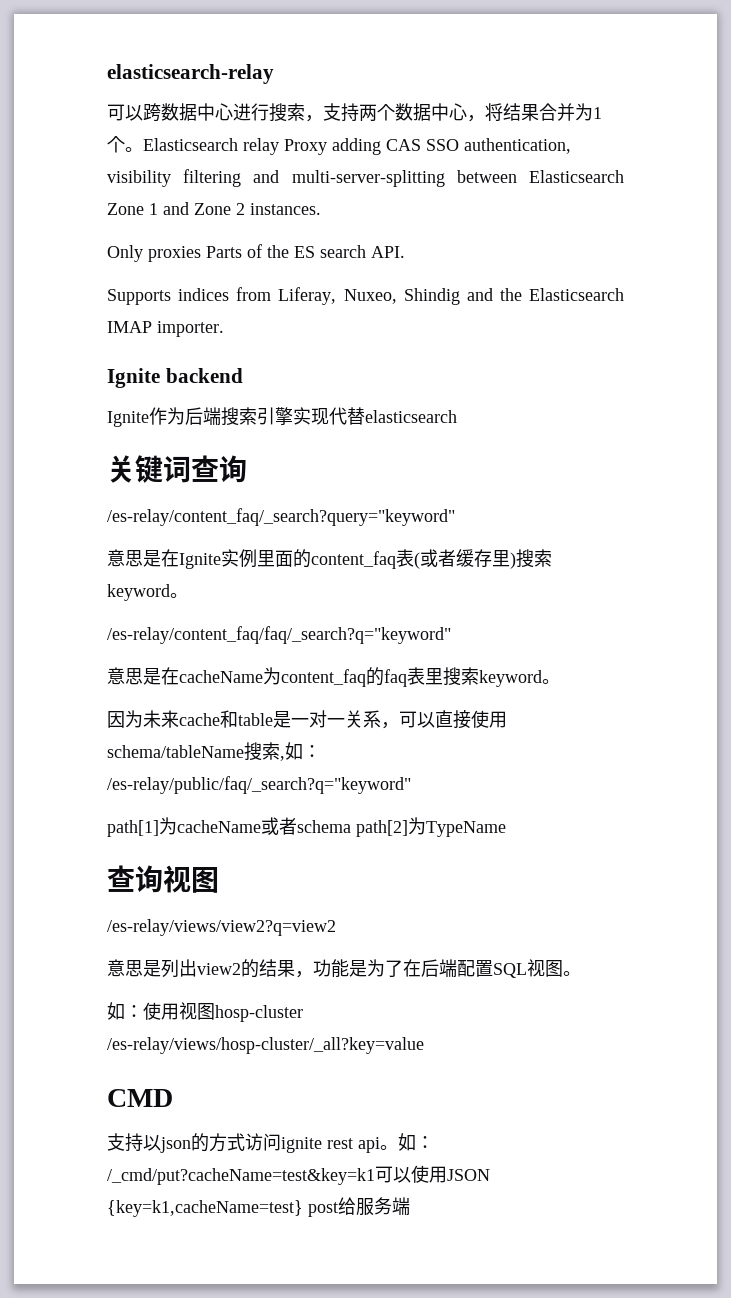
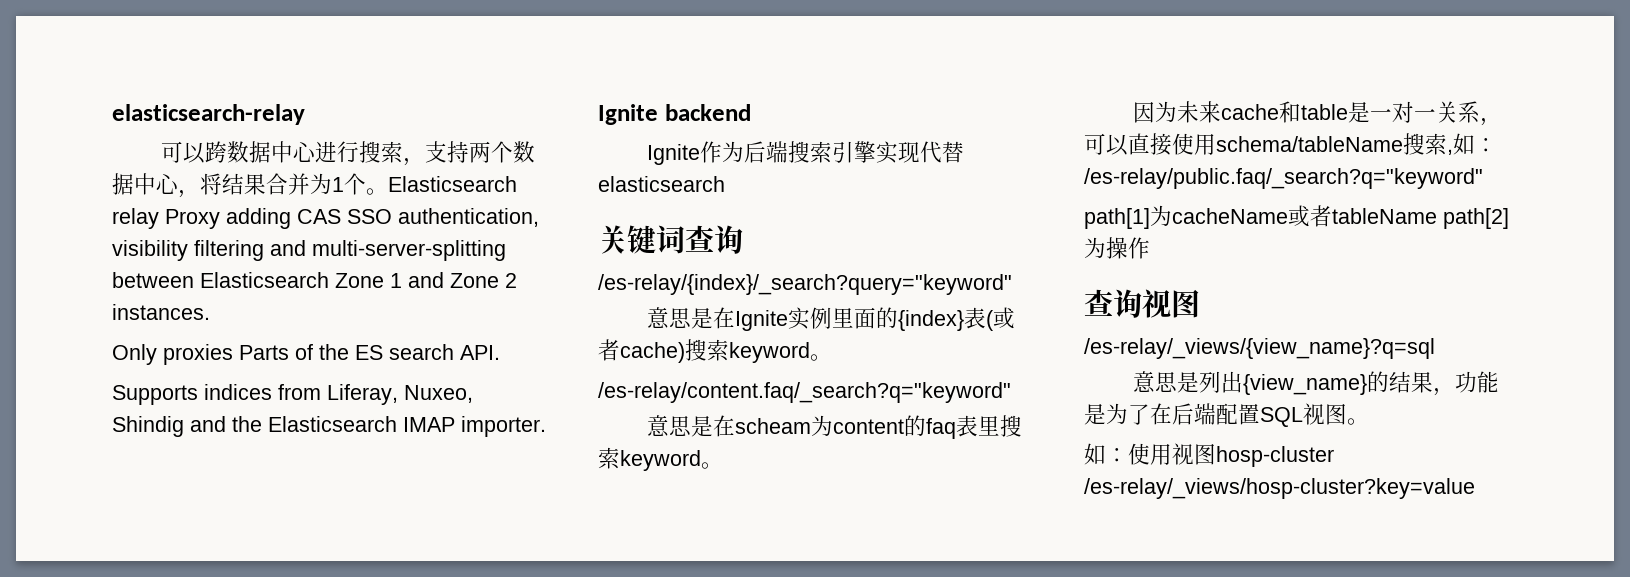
- /es-relay/content_faq/_search?query="keyword"
+ /es-relay/{index}/_search?query="keyword"
- 意思是在Ignite实例里面的content_faq表(或者缓存里)搜索keyword。
- /es-relay/content_faq/faq/_search?q="keyword"
- 意思是在cacheName为content_faq的faq表里搜索keyword。
+ 意思是在Ignite实例里面的{index}表(或者cache)搜索keyword。
+ /es-relay/content.faq/_search?q="keyword"
+ 意思是在scheam为content的faq表里搜索keyword。
- 因为未来cache和table是一对一关系，可以直接使用schema/tableName搜索,如：/es-relay/public/faq/_search?q="keyword"
+ 因为未来cache和table是一对一关系，可以直接使用schema/tableName搜索,如：/es-relay/public.faq/_search?q="keyword"
- path[1]为cacheName或者schema path[2]为TypeName
+ path[1]为cacheName或者tableName path[2]为操作
- /es-relay/views/view2?q=view2
+ /es-relay/_views/{view_name}?q=sql
- 意思是列出view2的结果，功能是为了在后端配置SQL视图。
+ 意思是列出{view_name}的结果，功能是为了在后端配置SQL视图。
- 如：使用视图hosp-cluster /es-relay/views/hosp-cluster/_all?key=value
- CMD
- 支持以json的方式访问ignite rest api。如：/_cmd/put?cacheName=test&key=k1可以使用JSON {key=k1,cacheName=test} post给服务端
+ 如：使用视图hosp-cluster /es-relay/_views/hosp-cluster?key=value

